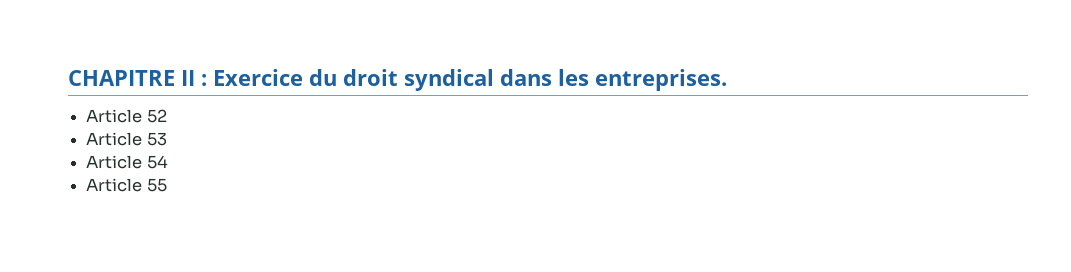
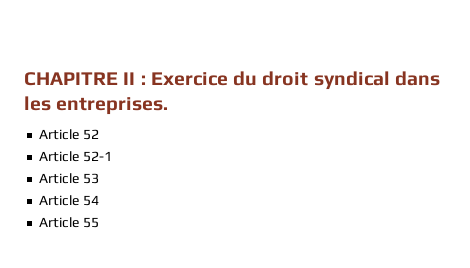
+ Article 52-1

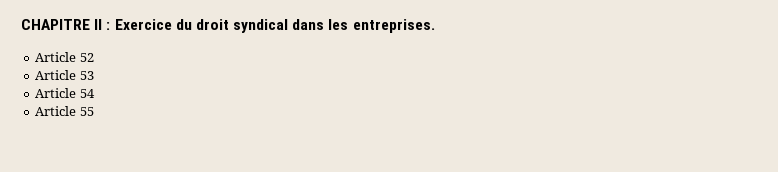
- Article 52-1

